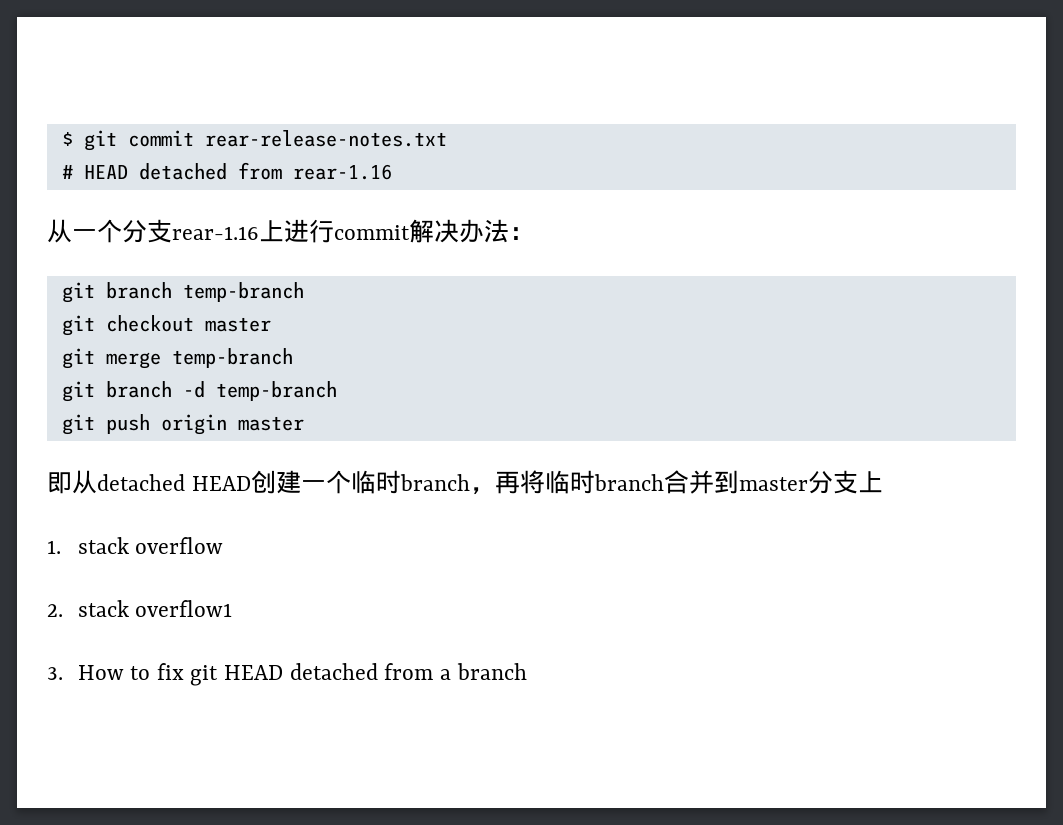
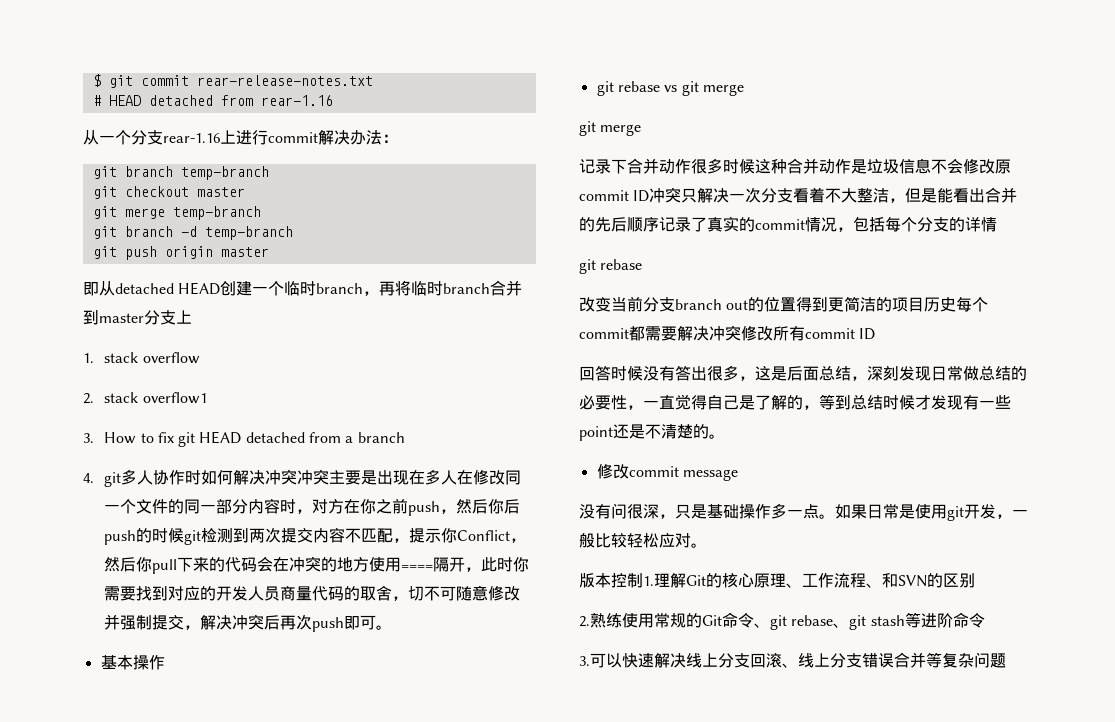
+ 4. git多人协作时如何解决冲突冲突主要是出现在多人在修改同一个文件的同一部分内容时，对方在你之前push，然后你后push的时候git检测到两次提交内容不匹配，提示你Conflict，然后你pull下来的代码会在冲突的地方使用====隔开，此时你需要找到对应的开发人员商量代码的取舍，切不可随意修改并强制提交，解决冲突后再次push即可。
+ 基本操作
+ git rebase vs git merge
+ git merge
+ 记录下合并动作很多时候这种合并动作是垃圾信息不会修改原commit ID冲突只解决一次分支看着不大整洁，但是能看出合并的先后顺序记录了真实的commit情况，包括每个分支的详情
+ git rebase
+ 改变当前分支branch out的位置得到更简洁的项目历史每个commit都需要解决冲突修改所有commit ID
+ 回答时候没有答出很多，这是后面总结，深刻发现日常做总结的必要性，一直觉得自己是了解的，等到总结时候才发现有一些point还是不清楚的。
+ 修改commit message
+ 没有问很深，只是基础操作多一点。如果日常是使用git开发，一般比较轻松应对。
+ 版本控制1.理解Git的核心原理、工作流程、和SVN的区别
+ 2.熟练使用常规的Git命令、git rebase、git stash等进阶命令
+ 3.可以快速解决线上分支回滚、线上分支错误合并等复杂问题

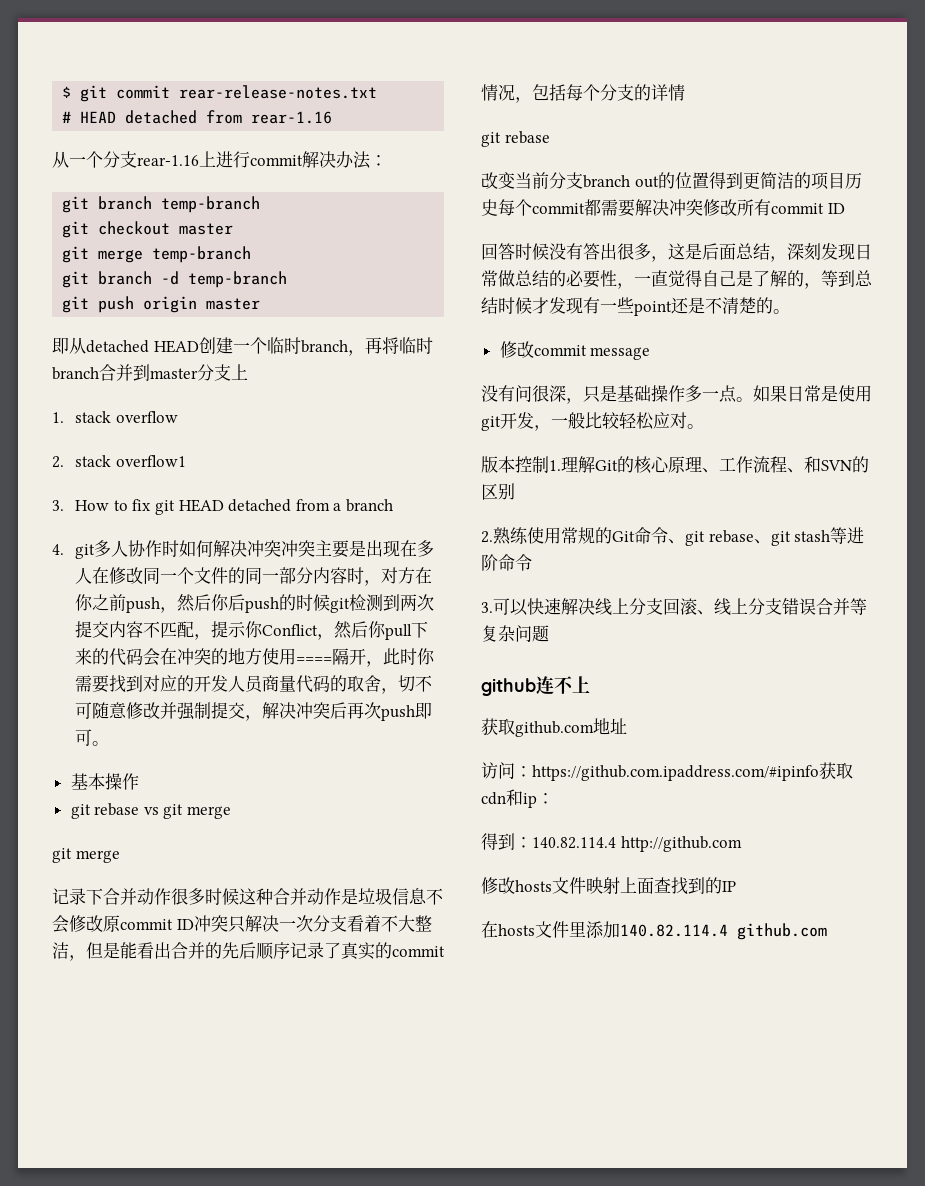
+ github连不上
+ 获取github.com地址
+ 访问：https://github.com.ipaddress.com/#ipinfo获取cdn和ip：
+ 得到：140.82.114.4 http://github.com
+ 修改hosts文件映射上面查找到的IP
+ 在hosts文件里添加140.82.114.4 github.com

